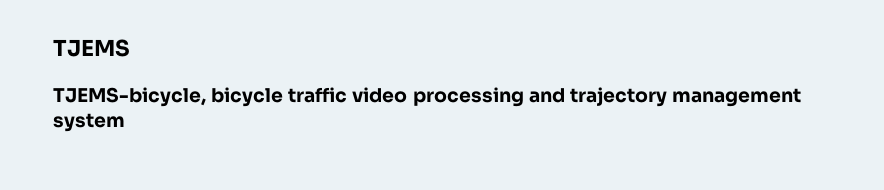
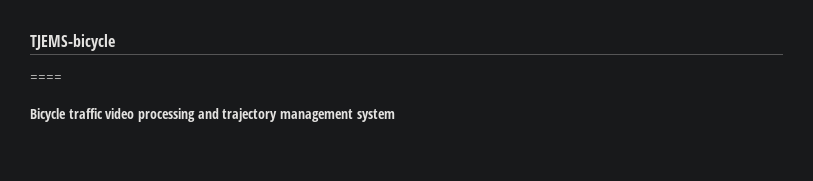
- TJEMS
- TJEMS-bicycle, bicycle traffic video processing and trajectory management system
+ TJEMS-bicycle
+ ====
+ Bicycle traffic video processing and trajectory management system

